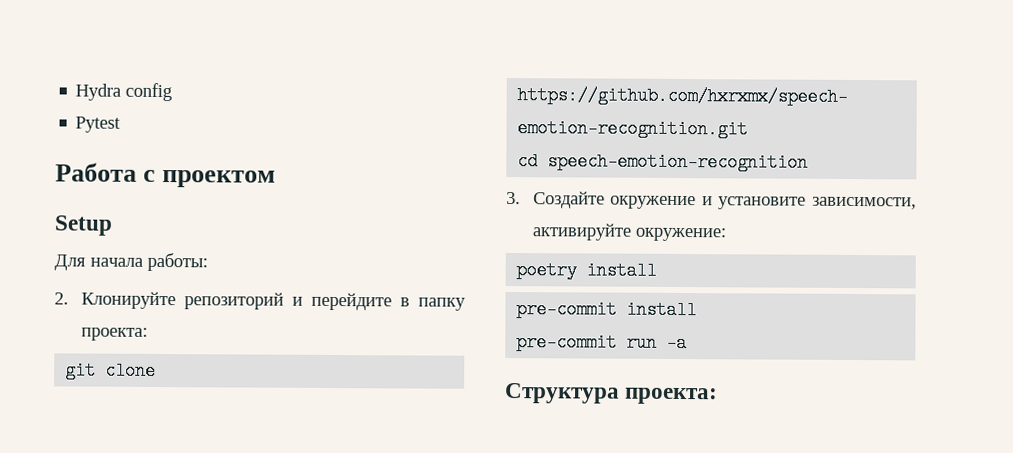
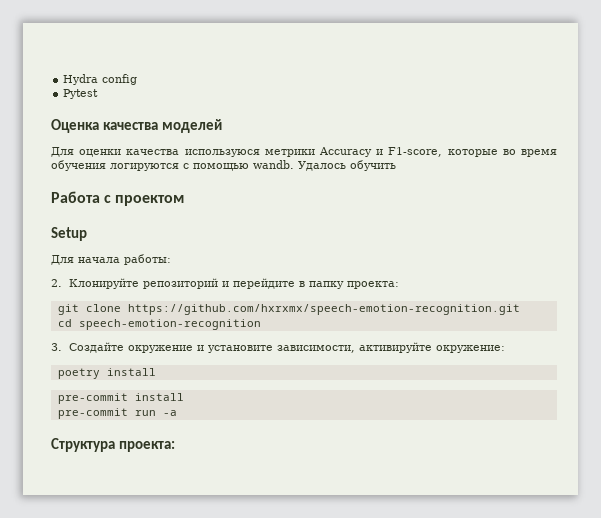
+ Оценка качества моделей
+ Для оценки качества используюся метрики Accuracy и F1-score, которые во время обучения логируются с помощью wandb. Удалось обучить

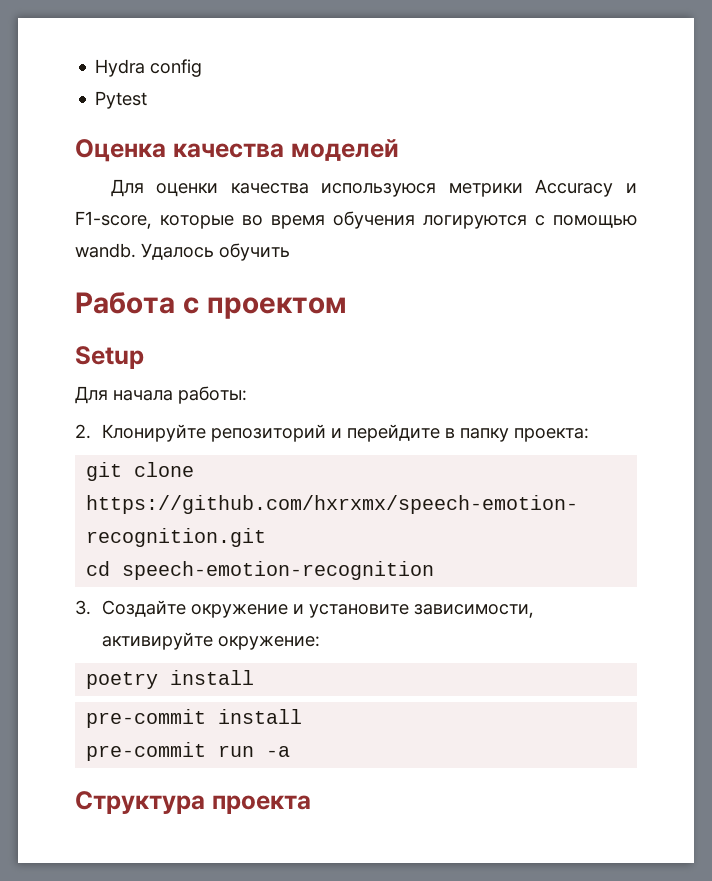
- Структура проекта:
+ Структура проекта

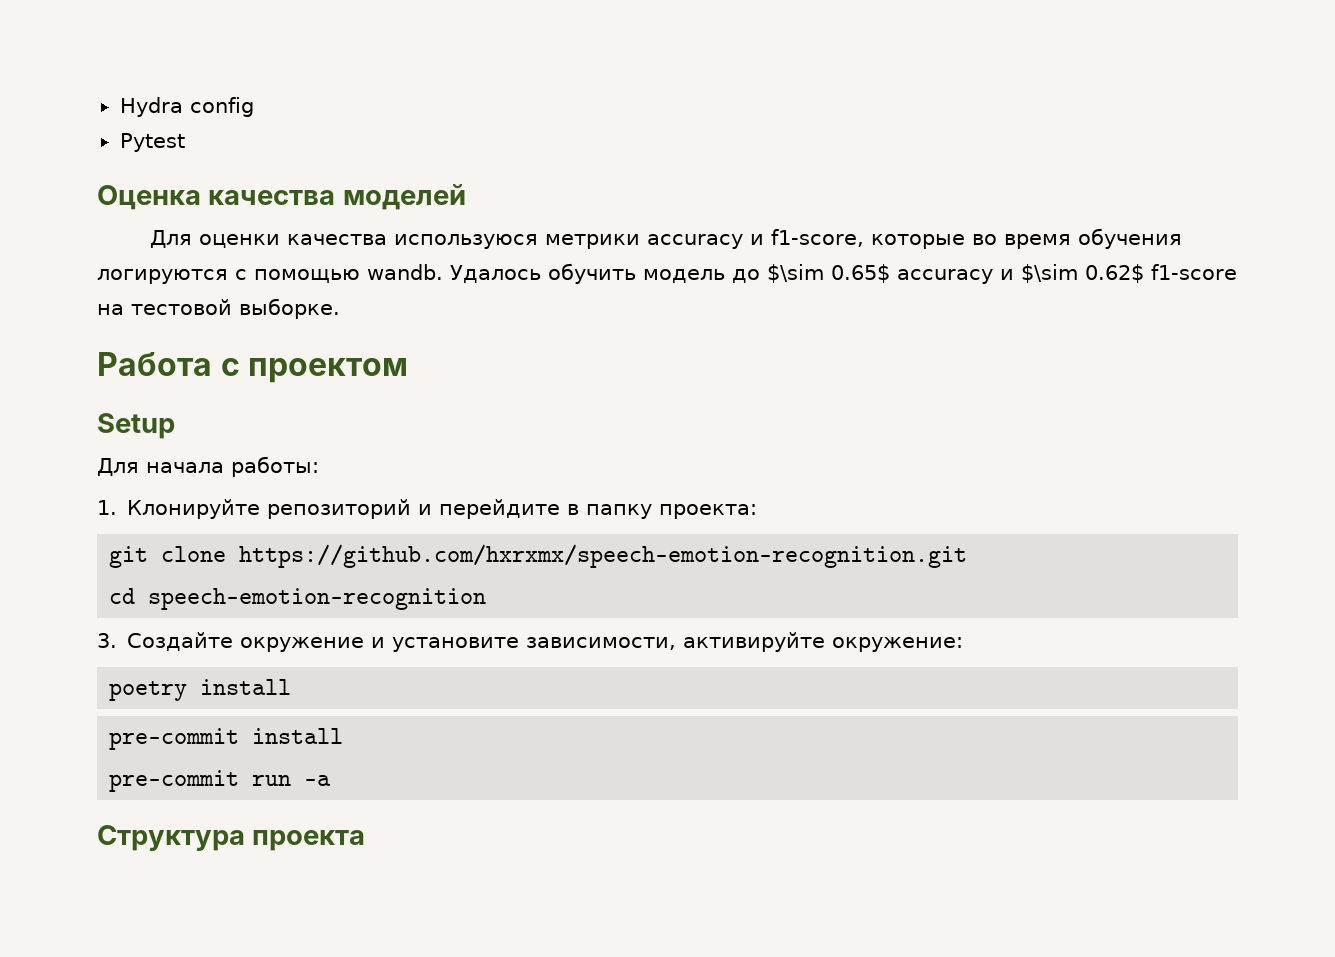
- Для оценки качества используюся метрики Accuracy и F1-score, которые во время обучения логируются с помощью wandb.
+ Для оценки качества используюся метрики accuracy и f1-score, которые во время обучения логируются с помощью wandb.
- Удалось обучить
+ Удалось обучить модель до $\sim 0.65$ accuracy и $\sim 0.62$ f1-score на тестовой выборке.
- 2. Клонируйте репозиторий и перейдите в папку проекта:
+ 1. Клонируйте репозиторий и перейдите в папку проекта:

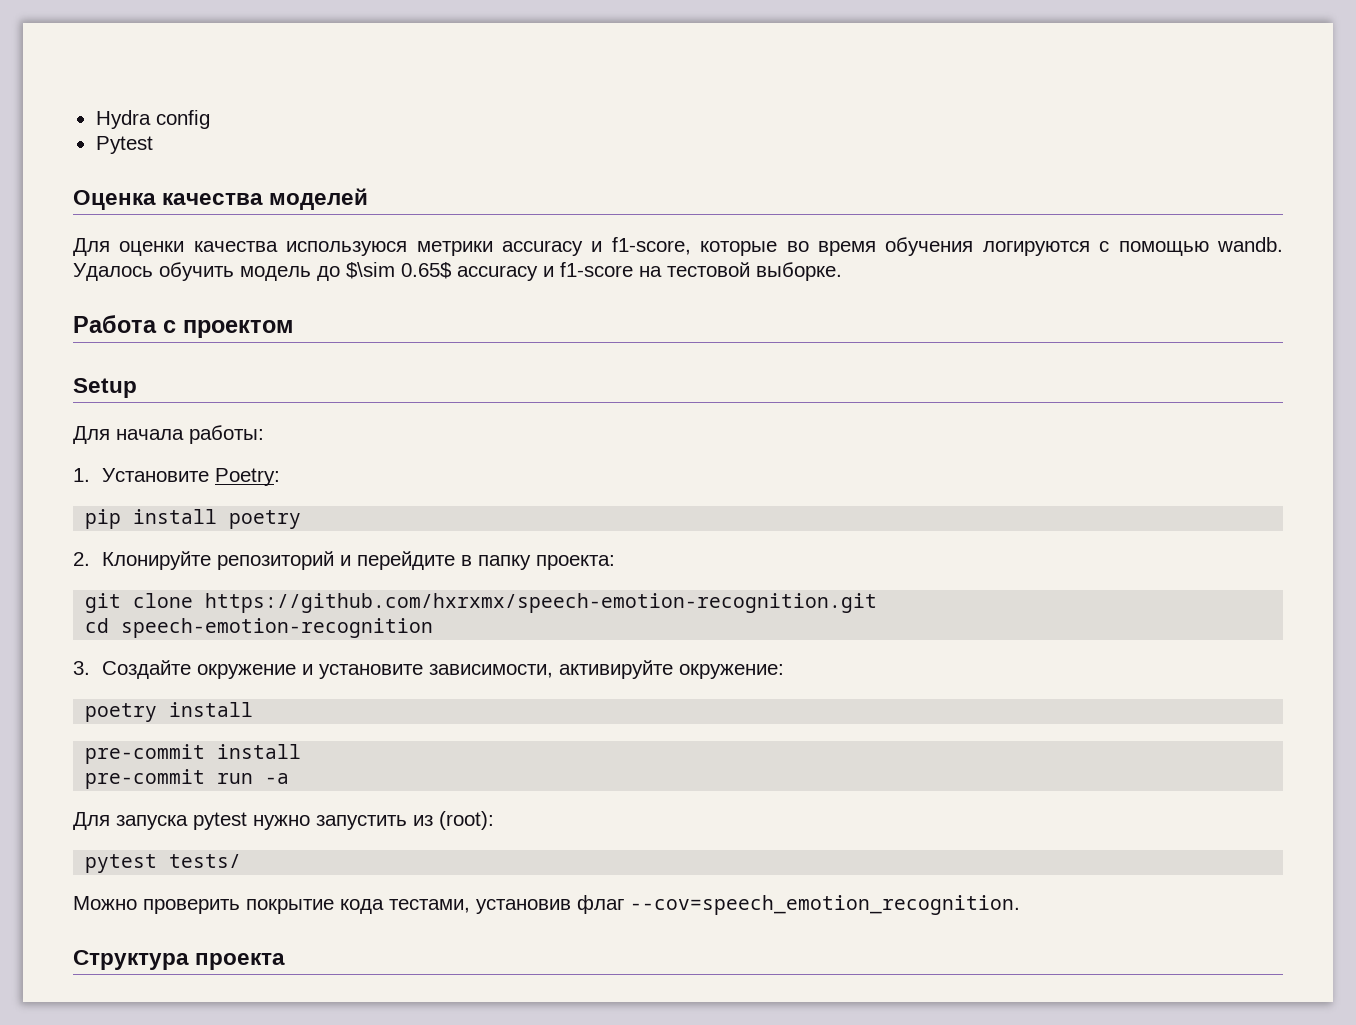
- Удалось обучить модель до $\sim 0.65$ accuracy и $\sim 0.62$ f1-score на тестовой выборке.
+ Удалось обучить модель до $\sim 0.65$ accuracy и f1-score на тестовой выборке.
- 1. Клонируйте репозиторий и перейдите в папку проекта:
+ 1. Установите Poetry:
+ pip install poetry
+ 2. Клонируйте репозиторий и перейдите в папку проекта:
+ Для запуска pytest нужно запустить из (root):
+ pytest tests/
+ Можно проверить покрытие кода тестами, установив флаг --cov=speech_emotion_recognition.

